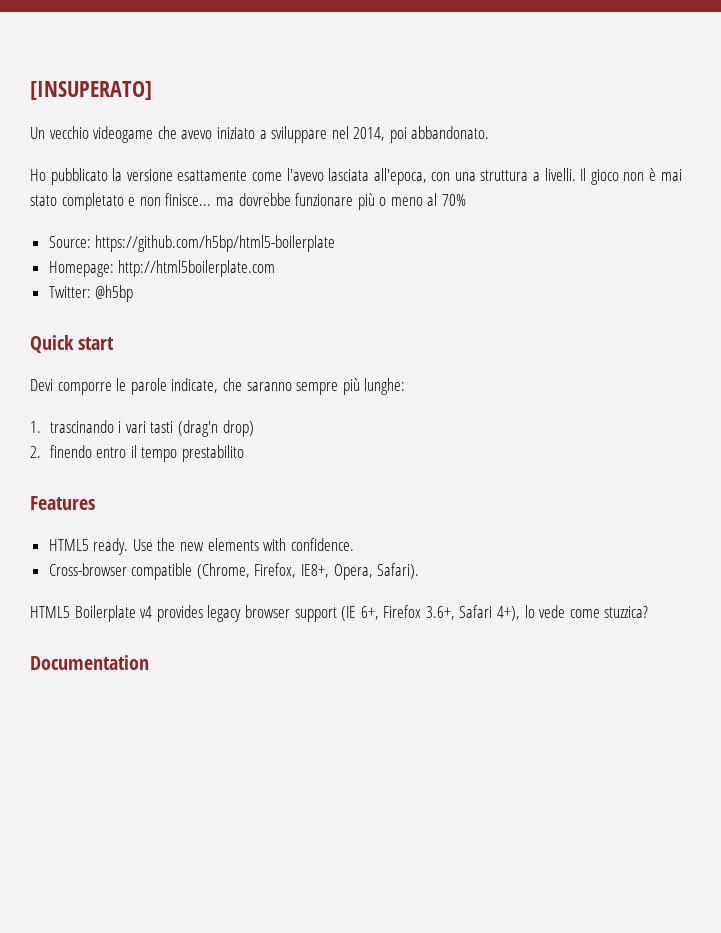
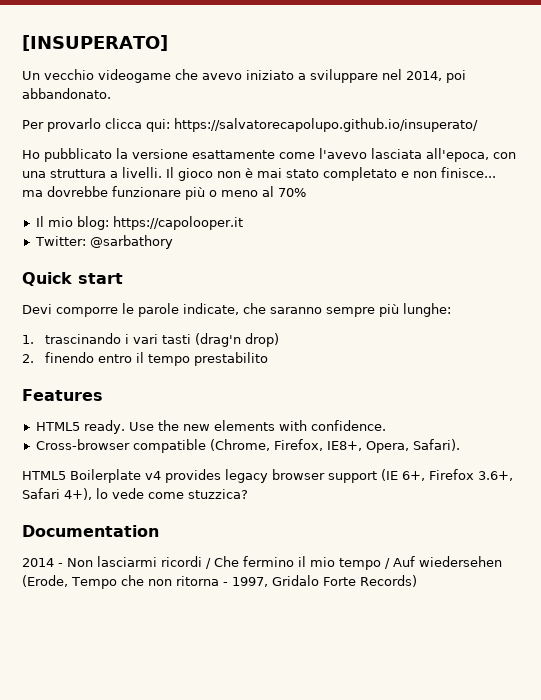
+ Per provarlo clicca qui: https://salvatorecapolupo.github.io/insuperato/
- Source: https://github.com/h5bp/html5-boilerplate
- Homepage: http://html5boilerplate.com
+ Il mio blog: https://capolooper.it
- Twitter: @h5bp
+ Twitter: @sarbathory
+ 2014 - Non lasciarmi ricordi / Che fermino il mio tempo / Auf wiedersehen (Erode, Tempo che non ritorna - 1997, Gridalo Forte Records)

